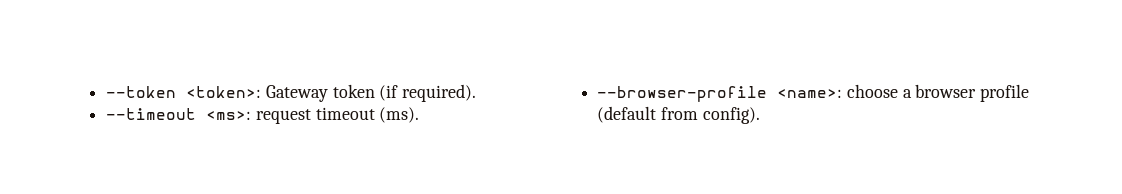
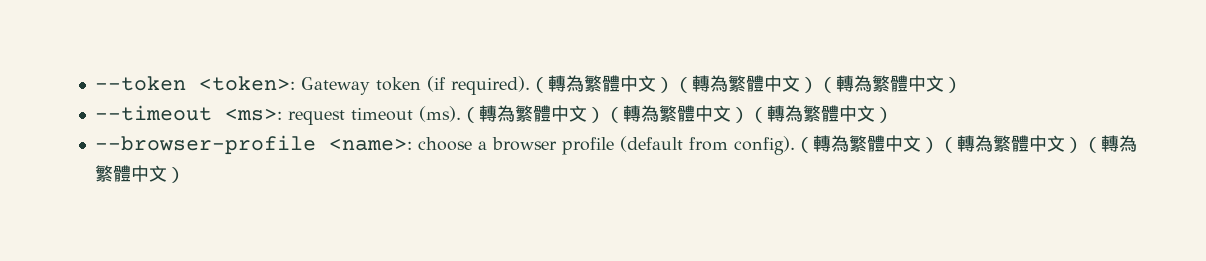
- --token <token>: Gateway token (if required).
+ --token <token>: Gateway token (if required).（轉為繁體中文）（轉為繁體中文）（轉為繁體中文）
- --timeout <ms>: request timeout (ms).
+ --timeout <ms>: request timeout (ms).（轉為繁體中文）（轉為繁體中文）（轉為繁體中文）
- --browser-profile <name>: choose a browser profile (default from config).
+ --browser-profile <name>: choose a browser profile (default from config).（轉為繁體中文）（轉為繁體中文）（轉為繁體中文）

